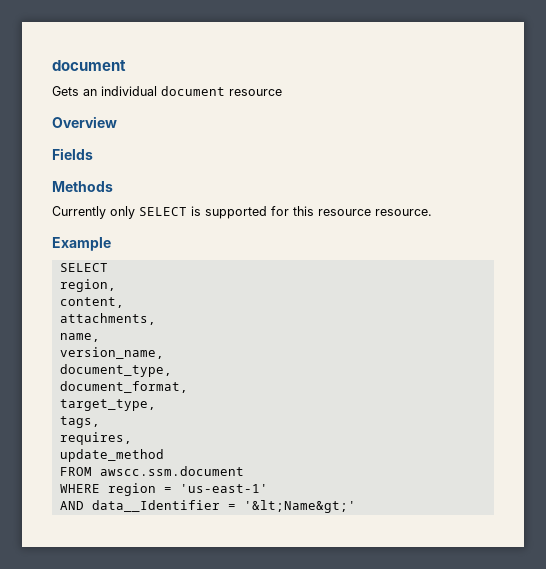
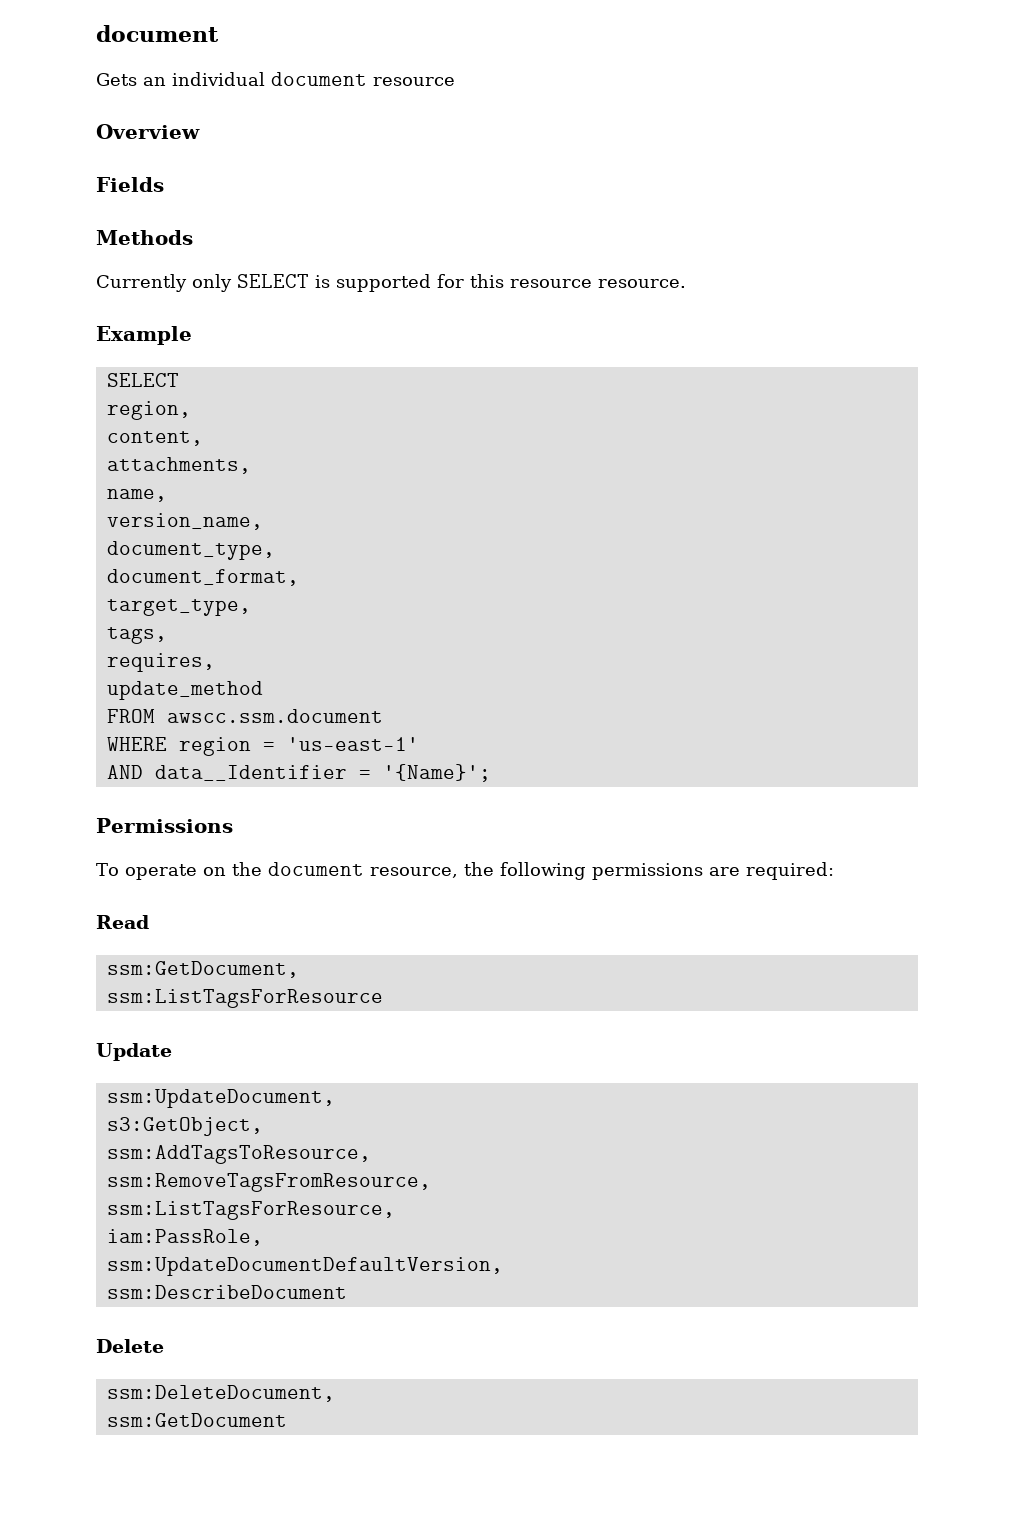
- AND data__Identifier = '&lt;Name&gt;'
+ AND data__Identifier = '{Name}';
+ Permissions
+ To operate on the document resource, the following permissions are required:
+ Read
+ ssm:GetDocument,
+ ssm:ListTagsForResource
+ Update
+ ssm:UpdateDocument,
+ s3:GetObject,
+ ssm:AddTagsToResource,
+ ssm:RemoveTagsFromResource,
+ ssm:ListTagsForResource,
+ iam:PassRole,
+ ssm:UpdateDocumentDefaultVersion,
+ ssm:DescribeDocument
+ Delete
+ ssm:DeleteDocument,
+ ssm:GetDocument

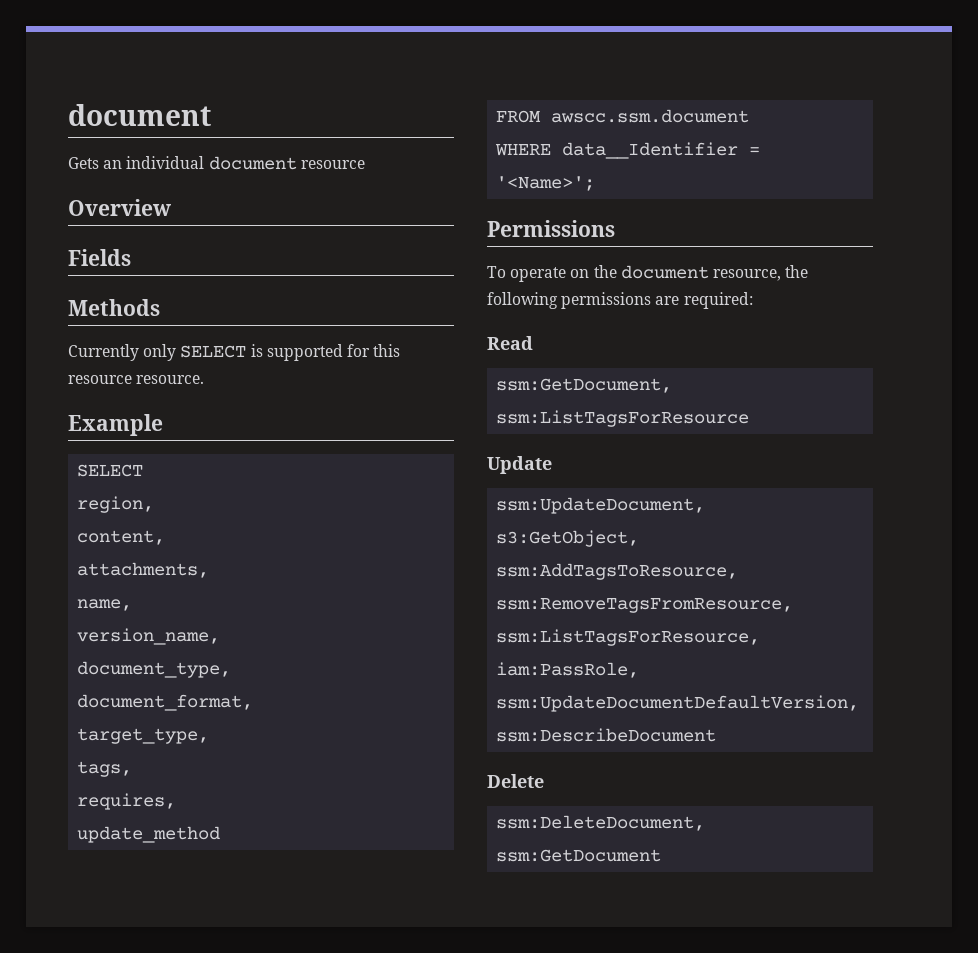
- WHERE region = 'us-east-1'
- AND data__Identifier = '{Name}';
+ WHERE data__Identifier = '<Name>';

